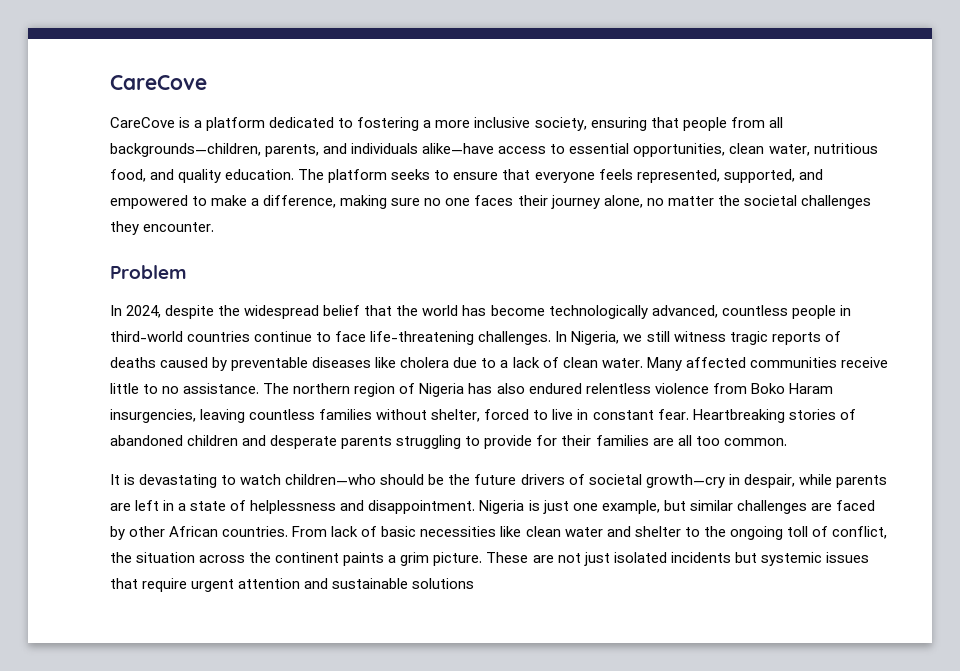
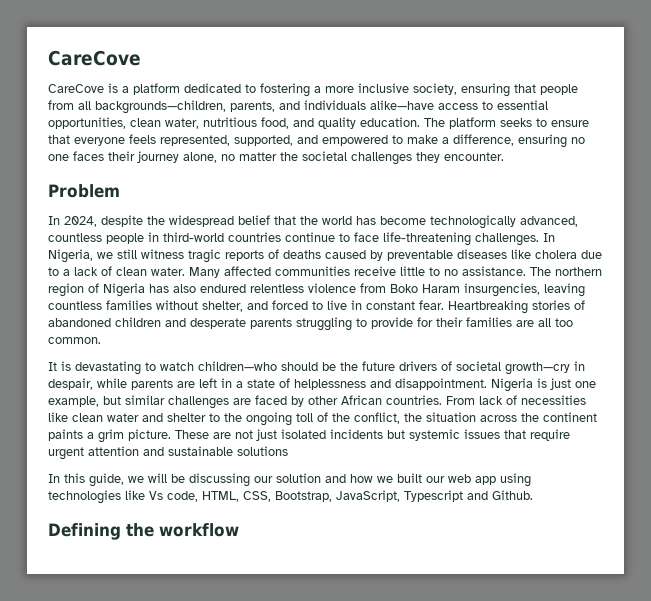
- The platform seeks to ensure that everyone feels represented, supported, and empowered to make a difference, making sure no one faces their journey alone, no matter the societal challenges they encounter.
+ The platform seeks to ensure that everyone feels represented, supported, and empowered to make a difference, ensuring no one faces their journey alone, no matter the societal challenges they encounter.
- The northern region of Nigeria has also endured relentless violence from Boko Haram insurgencies, leaving countless families without shelter, forced to live in constant fear.
+ The northern region of Nigeria has also endured relentless violence from Boko Haram insurgencies, leaving countless families without shelter, and forced to live in constant fear.
- From lack of basic necessities like clean water and shelter to the ongoing toll of conflict, the situation across the continent paints a grim picture.
+ From lack of necessities like clean water and shelter to the ongoing toll of the conflict, the situation across the continent paints a grim picture.
+ In this guide, we will be discussing our solution and how we built our web app using technologies like Vs code, HTML, CSS, Bootstrap, JavaScript, Typescript and Github.
+ Defining the workflow

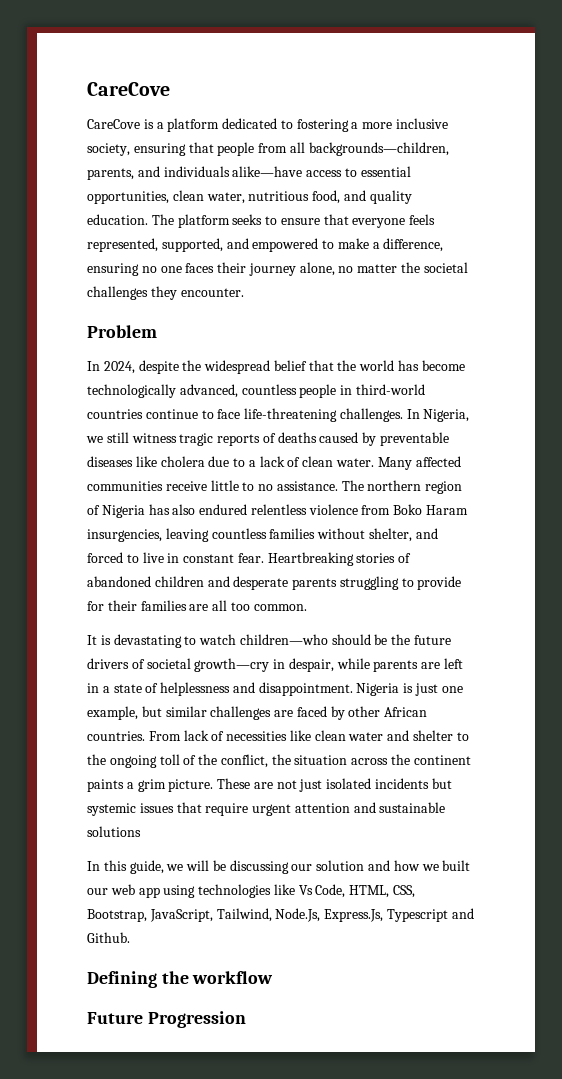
- In this guide, we will be discussing our solution and how we built our web app using technologies like Vs code, HTML, CSS, Bootstrap, JavaScript, Typescript and Github.
+ In this guide, we will be discussing our solution and how we built our web app using technologies like Vs Code, HTML, CSS, Bootstrap, JavaScript, Tailwind, Node.Js, Express.Js, Typescript and Github.
+ Future Progression

